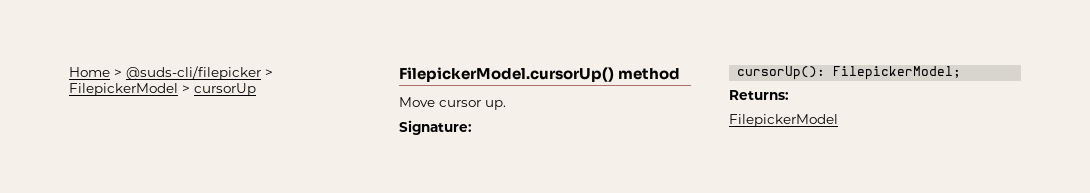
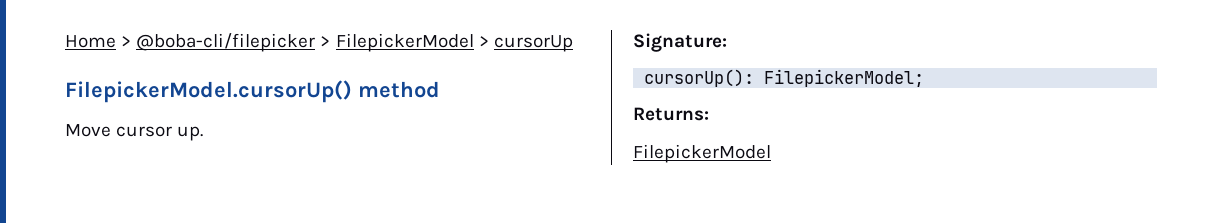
- Home > @suds-cli/filepicker > FilepickerModel > cursorUp
+ Home > @boba-cli/filepicker > FilepickerModel > cursorUp

